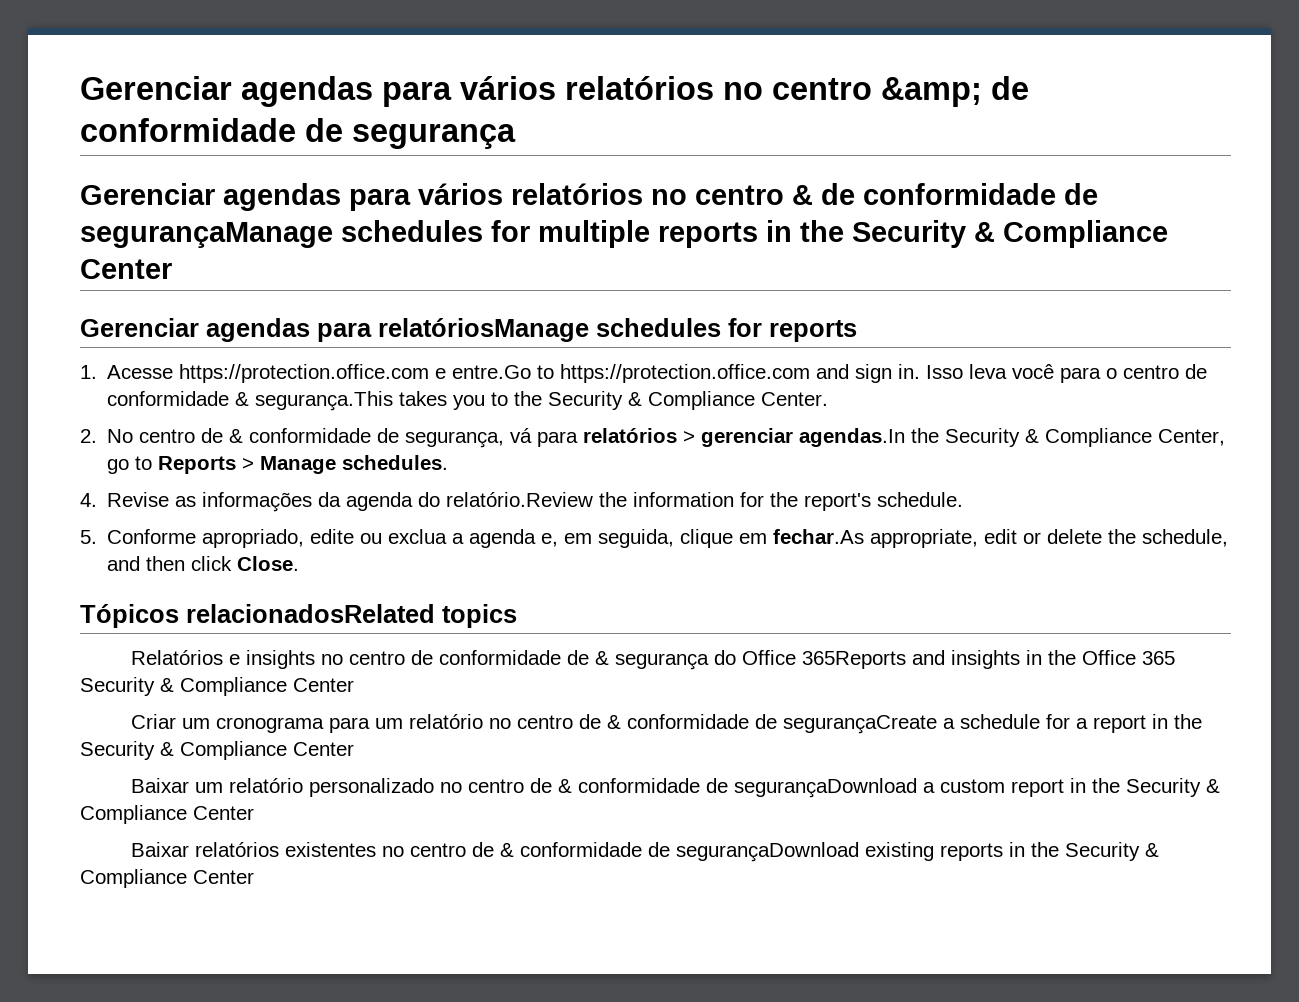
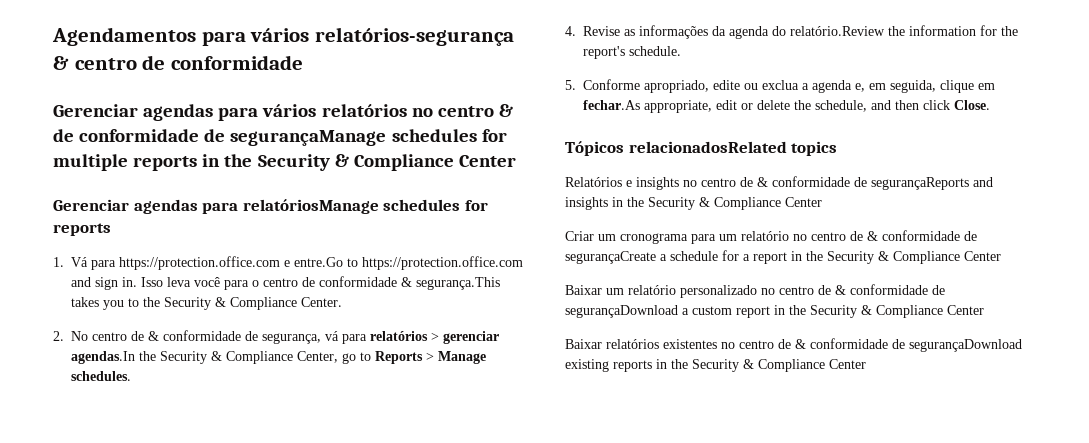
- Gerenciar agendas para vários relatórios no centro &amp; de conformidade de segurança
+ Agendamentos para vários relatórios-segurança & centro de conformidade
- 1. Acesse https://protection.office.com e entre.Go to https://protection.office.com and sign in.
+ 1. Vá para https://protection.office.com e entre.Go to https://protection.office.com and sign in.
- Relatórios e insights no centro de conformidade de & segurança do Office 365Reports and insights in the Office 365 Security & Compliance Center
+ Relatórios e insights no centro de & conformidade de segurançaReports and insights in the Security & Compliance Center

